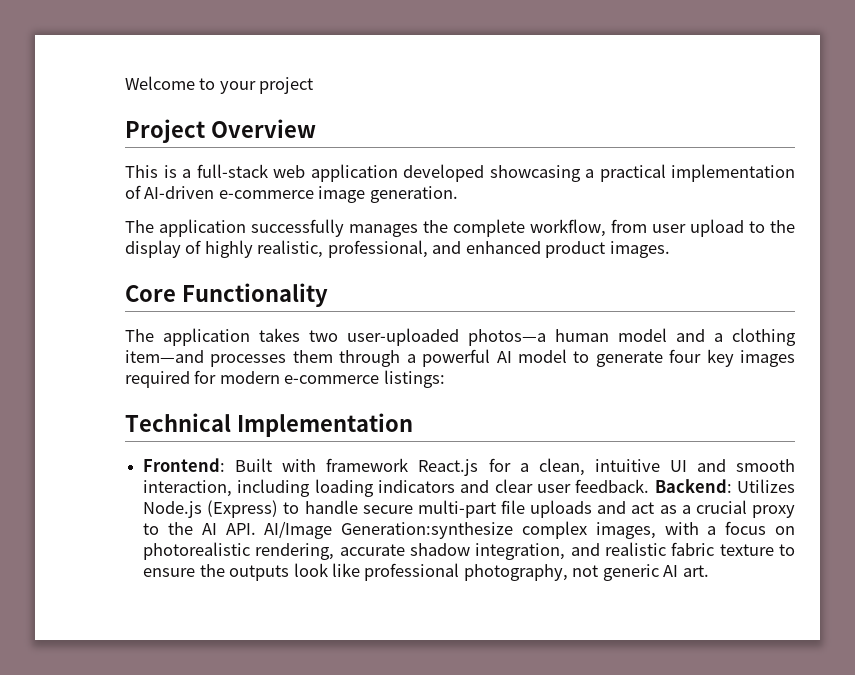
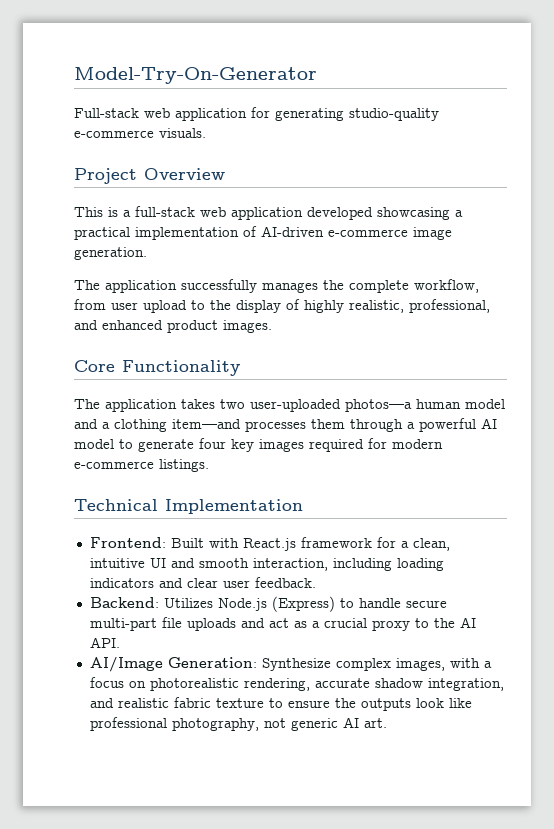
- Welcome to your project
+ Model-Try-On-Generator
+ Full-stack web application for generating studio-quality e-commerce visuals.
- The application takes two user-uploaded photos—a human model and a clothing item—and processes them through a powerful AI model to generate four key images required for modern e-commerce listings:
+ The application takes two user-uploaded photos—a human model and a clothing item—and processes them through a powerful AI model to generate four key images required for modern e-commerce listings.
- Built with framework React.js for a clean, intuitive UI and smooth interaction, including loading indicators and clear user feedback. Backend:
+ Built with React.js framework for a clean, intuitive UI and smooth interaction, including loading indicators and clear user feedback.
+ Backend:
- Utilizes Node.js (Express) to handle secure multi-part file uploads and act as a crucial proxy to the AI API. AI/Image Generation:synthesize complex images, with a focus on photorealistic rendering, accurate shadow integration, and realistic fabric texture to ensure the outputs look like professional photography, not generic AI art.
+ Utilizes Node.js (Express) to handle secure multi-part file uploads and act as a crucial proxy to the AI API.
+ AI/Image Generation: Synthesize complex images, with a focus on photorealistic rendering, accurate shadow integration, and realistic fabric texture to ensure the outputs look like professional photography, not generic AI art.

